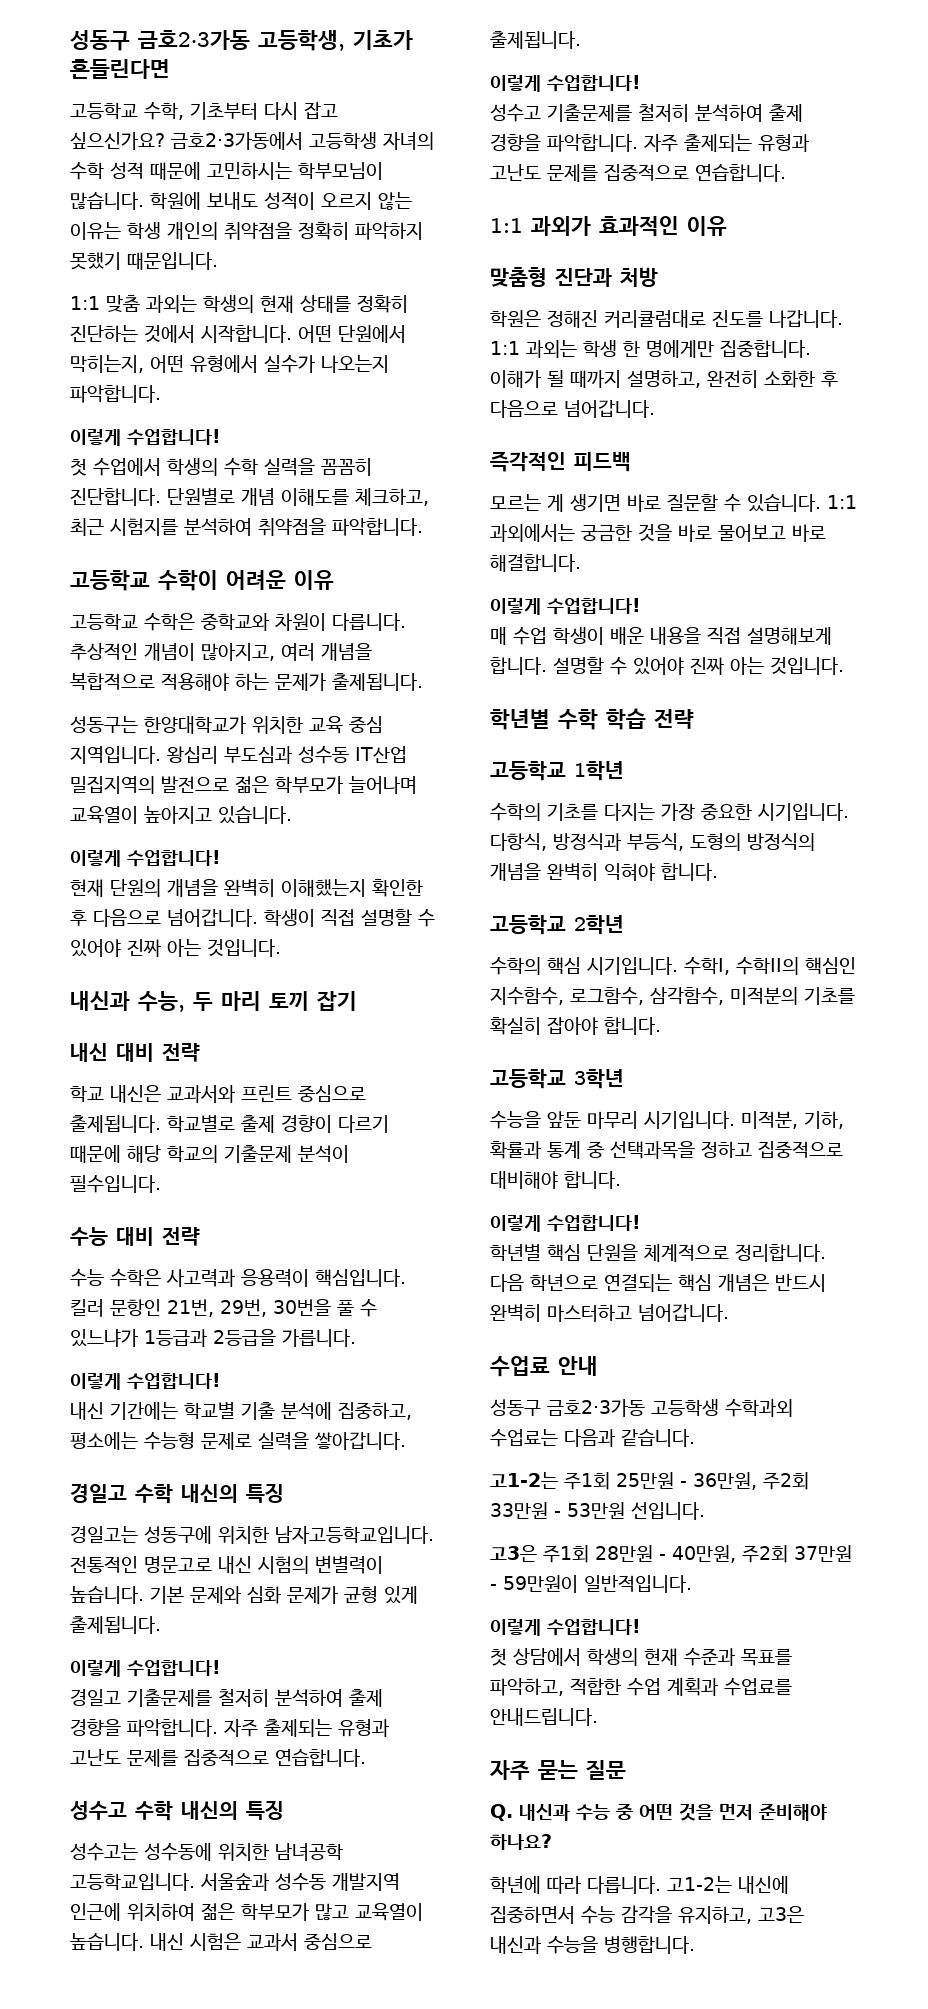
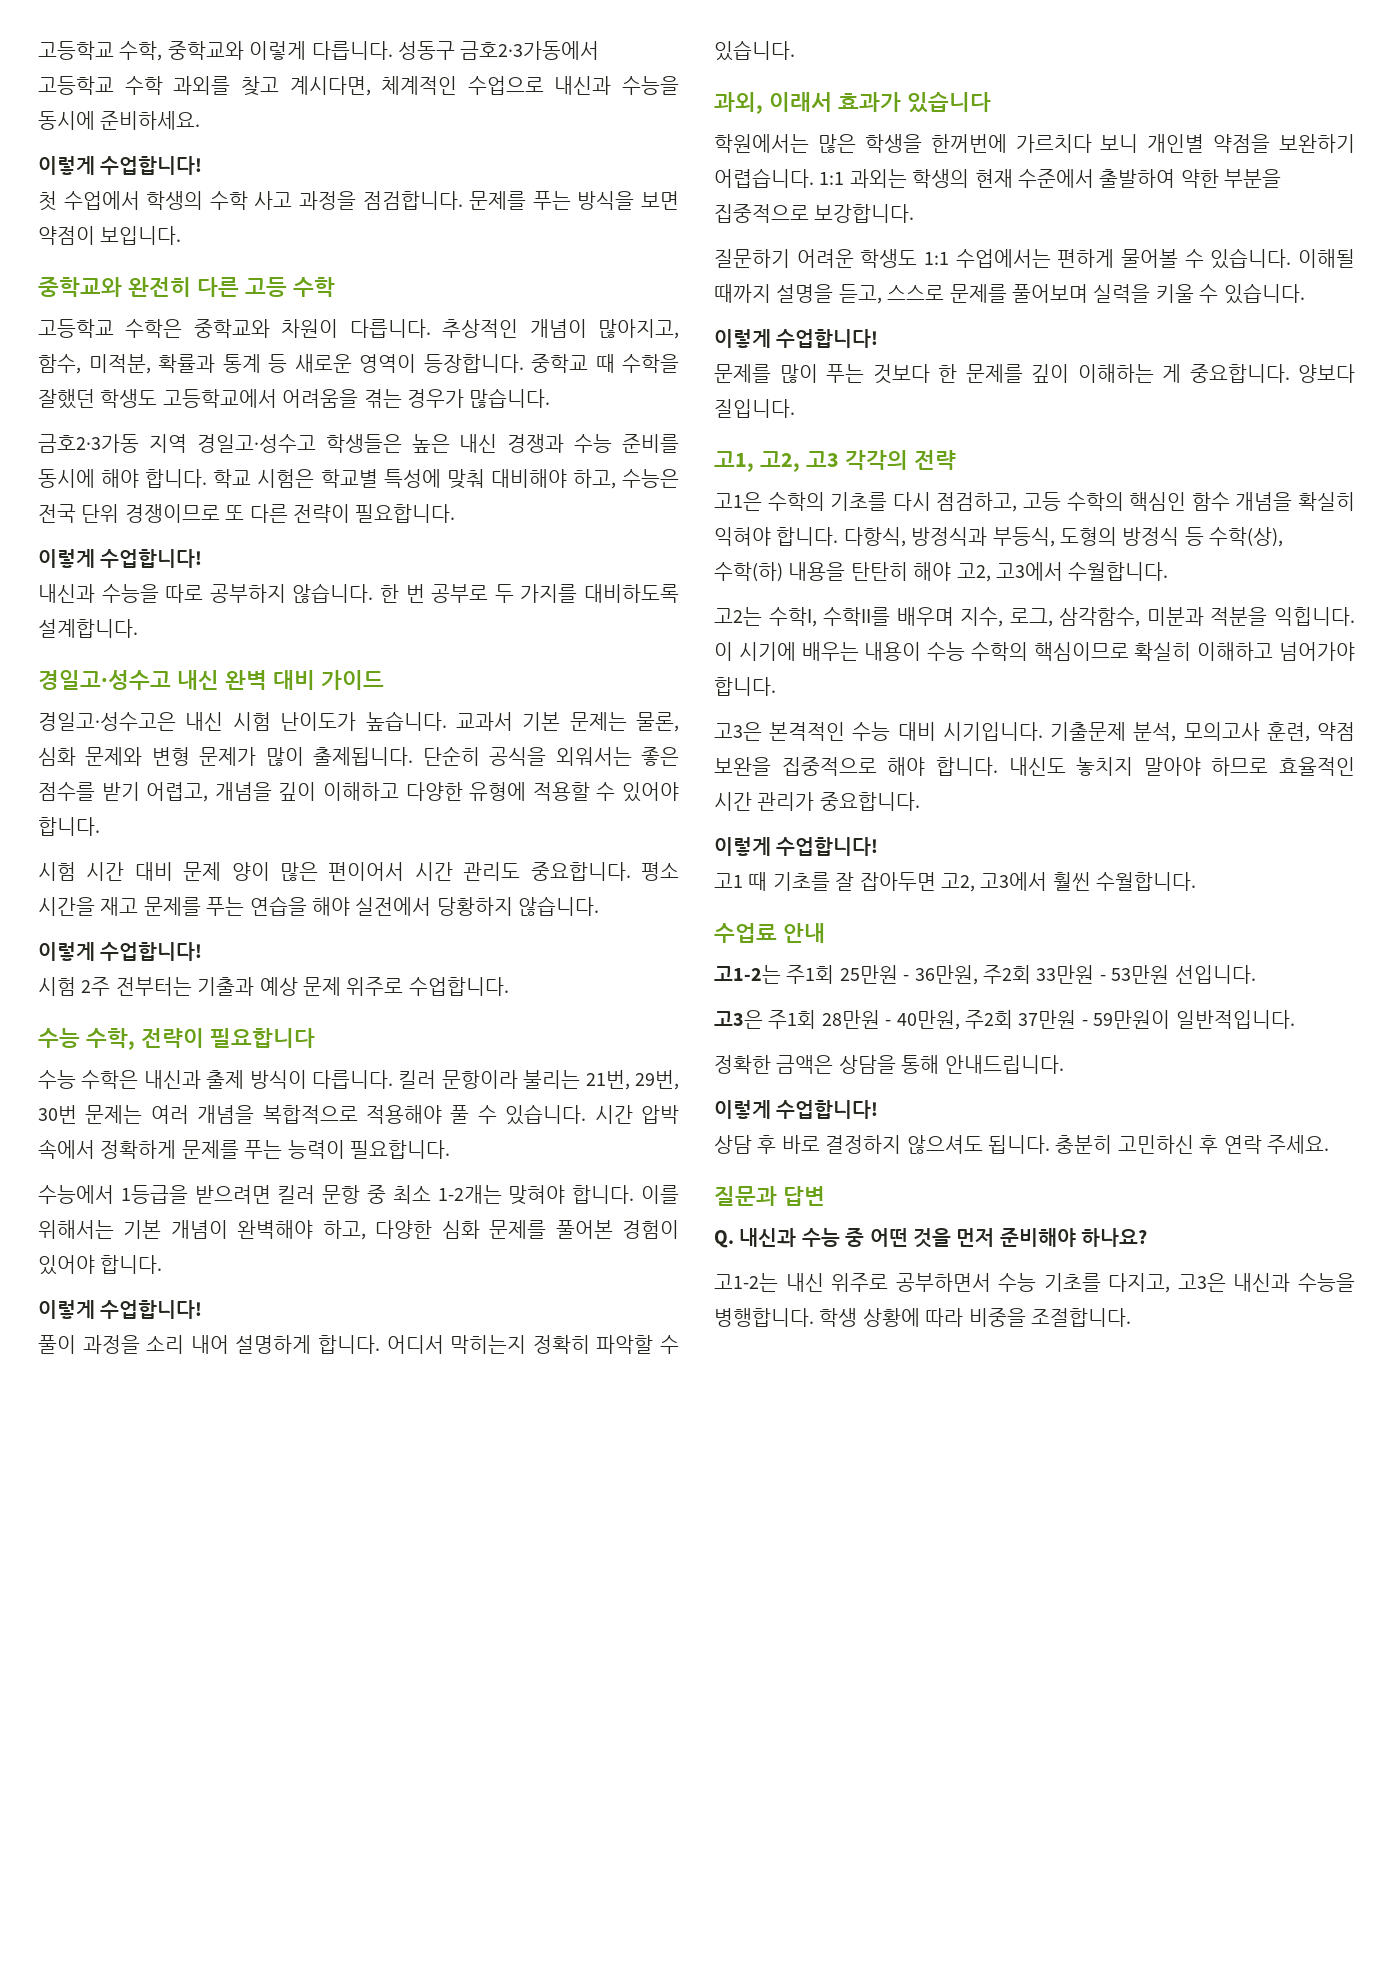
- 성동구 금호2·3가동 고등학생, 기초가 흔들린다면
- 고등학교 수학, 기초부터 다시 잡고 싶으신가요? 금호2·3가동에서 고등학생 자녀의 수학 성적 때문에 고민하시는 학부모님이 많습니다. 학원에 보내도 성적이 오르지 않는 이유는 학생 개인의 취약점을 정확히 파악하지 못했기 때문입니다.
- 1:1 맞춤 과외는 학생의 현재 상태를 정확히 진단하는 것에서 시작합니다. 어떤 단원에서 막히는지, 어떤 유형에서 실수가 나오는지 파악합니다.
+ 고등학교 수학, 중학교와 이렇게 다릅니다. 성동구 금호2·3가동에서 고등학교 수학 과외를 찾고 계시다면, 체계적인 수업으로 내신과 수능을 동시에 준비하세요.
- 첫 수업에서 학생의 수학 실력을 꼼꼼히 진단합니다. 단원별로 개념 이해도를 체크하고, 최근 시험지를 분석하여 취약점을 파악합니다.
- 고등학교 수학이 어려운 이유
+ 첫 수업에서 학생의 수학 사고 과정을 점검합니다. 문제를 푸는 방식을 보면 약점이 보입니다.
+ 중학교와 완전히 다른 고등 수학
- 추상적인 개념이 많아지고, 여러 개념을 복합적으로 적용해야 하는 문제가 출제됩니다.
- 성동구는 한양대학교가 위치한 교육 중심 지역입니다. 왕십리 부도심과 성수동 IT산업 밀집지역의 발전으로 젊은 학부모가 늘어나며 교육열이 높아지고 있습니다.
+ 추상적인 개념이 많아지고, 함수, 미적분, 확률과 통계 등 새로운 영역이 등장합니다. 중학교 때 수학을 잘했던 학생도 고등학교에서 어려움을 겪는 경우가 많습니다.
+ 금호2·3가동 지역 경일고·성수고 학생들은 높은 내신 경쟁과 수능 준비를 동시에 해야 합니다. 학교 시험은 학교별 특성에 맞춰 대비해야 하고, 수능은 전국 단위 경쟁이므로 또 다른 전략이 필요합니다.
  이렇게 수업합니다!
- 현재 단원의 개념을 완벽히 이해했는지 확인한 후 다음으로 넘어갑니다. 학생이 직접 설명할 수 있어야 진짜 아는 것입니다.
- 내신과 수능, 두 마리 토끼 잡기
- 내신 대비 전략
- 학교 내신은 교과서와 프린트 중심으로 출제됩니다. 학교별로 출제 경향이 다르기 때문에 해당 학교의 기출문제 분석이 필수입니다.
- 수능 대비 전략
- 수능 수학은 사고력과 응용력이 핵심입니다. 킬러 문항인 21번, 29번, 30번을 풀 수 있느냐가 1등급과 2등급을 가릅니다.
+ 내신과 수능을 따로 공부하지 않습니다. 한 번 공부로 두 가지를 대비하도록 설계합니다.
+ 경일고·성수고 내신 완벽 대비 가이드
+ 경일고·성수고은 내신 시험 난이도가 높습니다. 교과서 기본 문제는 물론, 심화 문제와 변형 문제가 많이 출제됩니다. 단순히 공식을 외워서는 좋은 점수를 받기 어렵고, 개념을 깊이 이해하고 다양한 유형에 적용할 수 있어야 합니다.
+ 시험 시간 대비 문제 양이 많은 편이어서 시간 관리도 중요합니다. 평소 시간을 재고 문제를 푸는 연습을 해야 실전에서 당황하지 않습니다.
  이렇게 수업합니다!
- 내신 기간에는 학교별 기출 분석에 집중하고, 평소에는 수능형 문제로 실력을 쌓아갑니다.
- 경일고 수학 내신의 특징
- 경일고는 성동구에 위치한 남자고등학교입니다. 전통적인 명문고로 내신 시험의 변별력이 높습니다. 기본 문제와 심화 문제가 균형 있게 출제됩니다.
+ 시험 2주 전부터는 기출과 예상 문제 위주로 수업합니다.
+ 수능 수학, 전략이 필요합니다
+ 수능 수학은 내신과 출제 방식이 다릅니다. 킬러 문항이라 불리는 21번, 29번, 30번 문제는 여러 개념을 복합적으로 적용해야 풀 수 있습니다. 시간 압박 속에서 정확하게 문제를 푸는 능력이 필요합니다.
+ 수능에서 1등급을 받으려면 킬러 문항 중 최소 1-2개는 맞혀야 합니다. 이를 위해서는 기본 개념이 완벽해야 하고, 다양한 심화 문제를 풀어본 경험이 있어야 합니다.
  이렇게 수업합니다!
- 경일고 기출문제를 철저히 분석하여 출제 경향을 파악합니다. 자주 출제되는 유형과 고난도 문제를 집중적으로 연습합니다.
- 성수고 수학 내신의 특징
- 성수고는 성수동에 위치한 남녀공학 고등학교입니다. 서울숲과 성수동 개발지역 인근에 위치하여 젊은 학부모가 많고 교육열이 높습니다. 내신 시험은 교과서 중심으로 출제됩니다.
+ 풀이 과정을 소리 내어 설명하게 합니다. 어디서 막히는지 정확히 파악할 수 있습니다.
+ 과외, 이래서 효과가 있습니다
+ 학원에서는 많은 학생을 한꺼번에 가르치다 보니 개인별 약점을 보완하기 어렵습니다. 1:1 과외는 학생의 현재 수준에서 출발하여 약한 부분을 집중적으로 보강합니다.
+ 질문하기 어려운 학생도 1:1 수업에서는 편하게 물어볼 수 있습니다. 이해될 때까지 설명을 듣고, 스스로 문제를 풀어보며 실력을 키울 수 있습니다.
  이렇게 수업합니다!
- 성수고 기출문제를 철저히 분석하여 출제 경향을 파악합니다. 자주 출제되는 유형과 고난도 문제를 집중적으로 연습합니다.
- 1:1 과외가 효과적인 이유
- 맞춤형 진단과 처방
- 학원은 정해진 커리큘럼대로 진도를 나갑니다. 1:1 과외는 학생 한 명에게만 집중합니다. 이해가 될 때까지 설명하고, 완전히 소화한 후 다음으로 넘어갑니다.
- 즉각적인 피드백
- 모르는 게 생기면 바로 질문할 수 있습니다. 1:1 과외에서는 궁금한 것을 바로 물어보고 바로 해결합니다.
+ 문제를 많이 푸는 것보다 한 문제를 깊이 이해하는 게 중요합니다. 양보다 질입니다.
+ 고1, 고2, 고3 각각의 전략
+ 고1은 수학의 기초를 다시 점검하고, 고등 수학의 핵심인 함수 개념을 확실히 익혀야 합니다. 다항식, 방정식과 부등식, 도형의 방정식 등 수학(상), 수학(하) 내용을 탄탄히 해야 고2, 고3에서 수월합니다.
+ 고2는 수학I, 수학II를 배우며 지수, 로그, 삼각함수, 미분과 적분을 익힙니다. 이 시기에 배우는 내용이 수능 수학의 핵심이므로 확실히 이해하고 넘어가야 합니다.
+ 고3은 본격적인 수능 대비 시기입니다. 기출문제 분석, 모의고사 훈련, 약점 보완을 집중적으로 해야 합니다. 내신도 놓치지 말아야 하므로 효율적인 시간 관리가 중요합니다.
  이렇게 수업합니다!
- 매 수업 학생이 배운 내용을 직접 설명해보게 합니다. 설명할 수 있어야 진짜 아는 것입니다.
- 학년별 수학 학습 전략
- 고등학교 1학년
- 수학의 기초를 다지는 가장 중요한 시기입니다. 다항식, 방정식과 부등식, 도형의 방정식의 개념을 완벽히 익혀야 합니다.
- 고등학교 2학년
- 수학의 핵심 시기입니다. 수학I, 수학II의 핵심인 지수함수, 로그함수, 삼각함수, 미적분의 기초를 확실히 잡아야 합니다.
- 고등학교 3학년
- 수능을 앞둔 마무리 시기입니다. 미적분, 기하, 확률과 통계 중 선택과목을 정하고 집중적으로 대비해야 합니다.
- 이렇게 수업합니다!
- 학년별 핵심 단원을 체계적으로 정리합니다. 다음 학년으로 연결되는 핵심 개념은 반드시 완벽히 마스터하고 넘어갑니다.
+ 고1 때 기초를 잘 잡아두면 고2, 고3에서 훨씬 수월합니다.
  수업료 안내
- 성동구 금호2·3가동 고등학생 수학과외 수업료는 다음과 같습니다.
  고3은 주1회 28만원 - 40만원, 주2회 37만원 - 59만원이 일반적입니다.
+ 정확한 금액은 상담을 통해 안내드립니다.
  이렇게 수업합니다!
- 첫 상담에서 학생의 현재 수준과 목표를 파악하고, 적합한 수업 계획과 수업료를 안내드립니다.
- 자주 묻는 질문
+ 상담 후 바로 결정하지 않으셔도 됩니다. 충분히 고민하신 후 연락 주세요.
+ 질문과 답변
- 학년에 따라 다릅니다. 고1-2는 내신에 집중하면서 수능 감각을 유지하고, 고3은 내신과 수능을 병행합니다.
+ 고1-2는 내신 위주로 공부하면서 수능 기초를 다지고, 고3은 내신과 수능을 병행합니다. 학생 상황에 따라 비중을 조절합니다.

